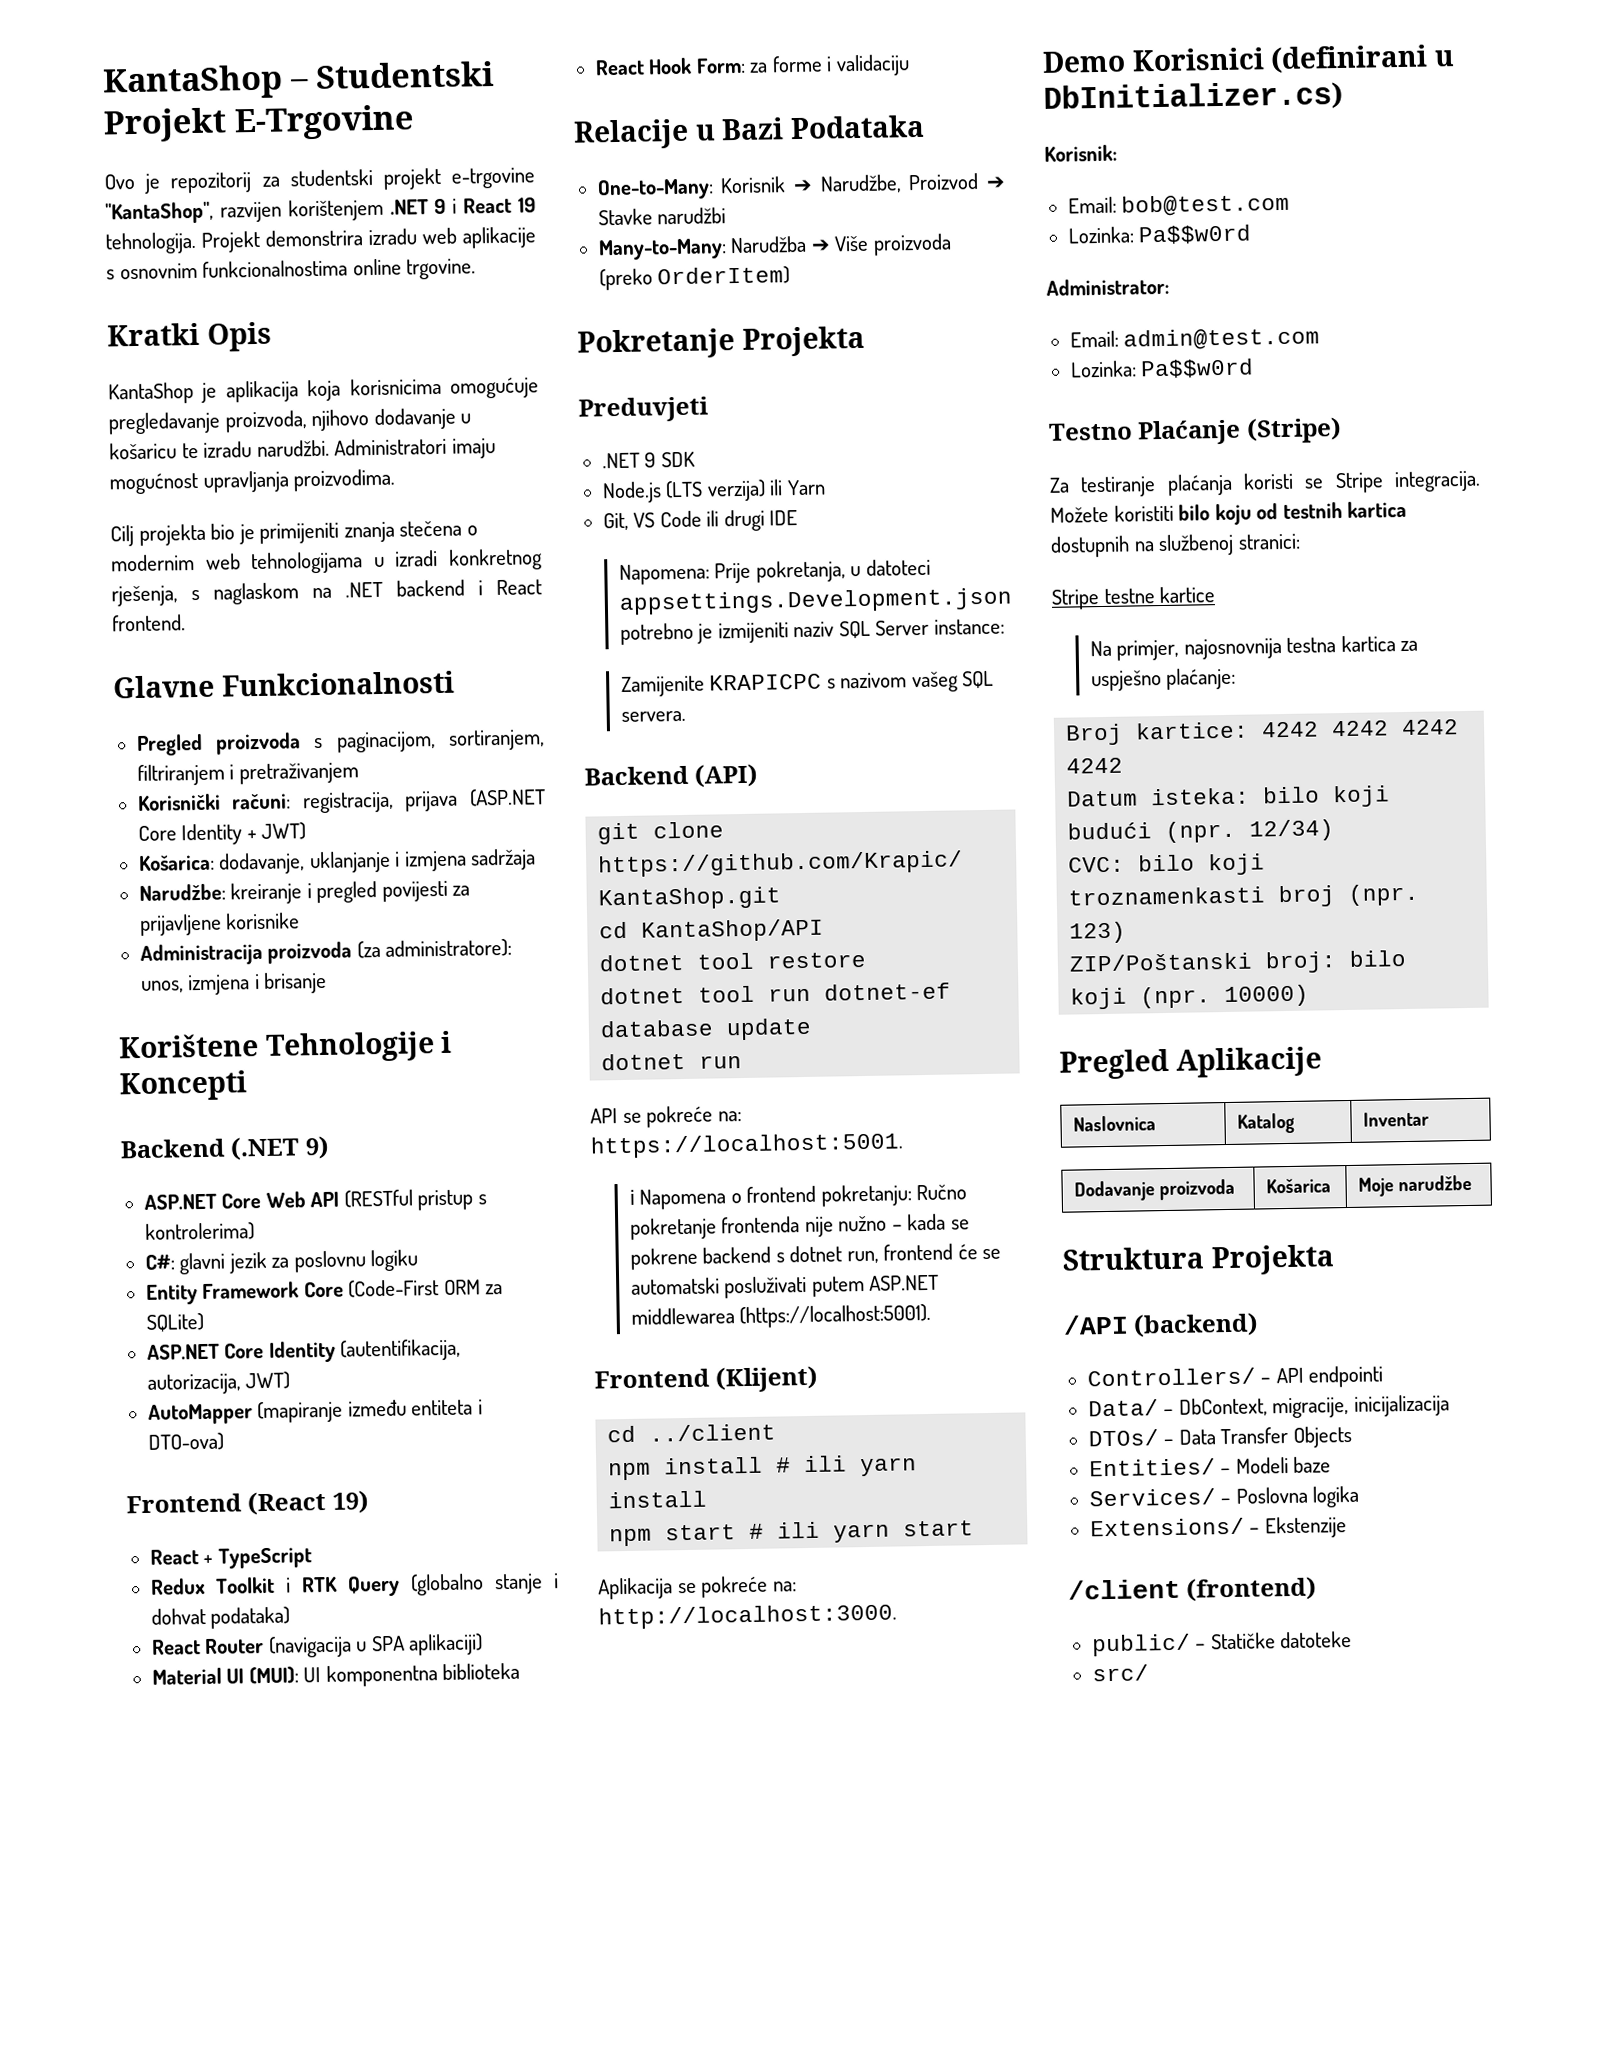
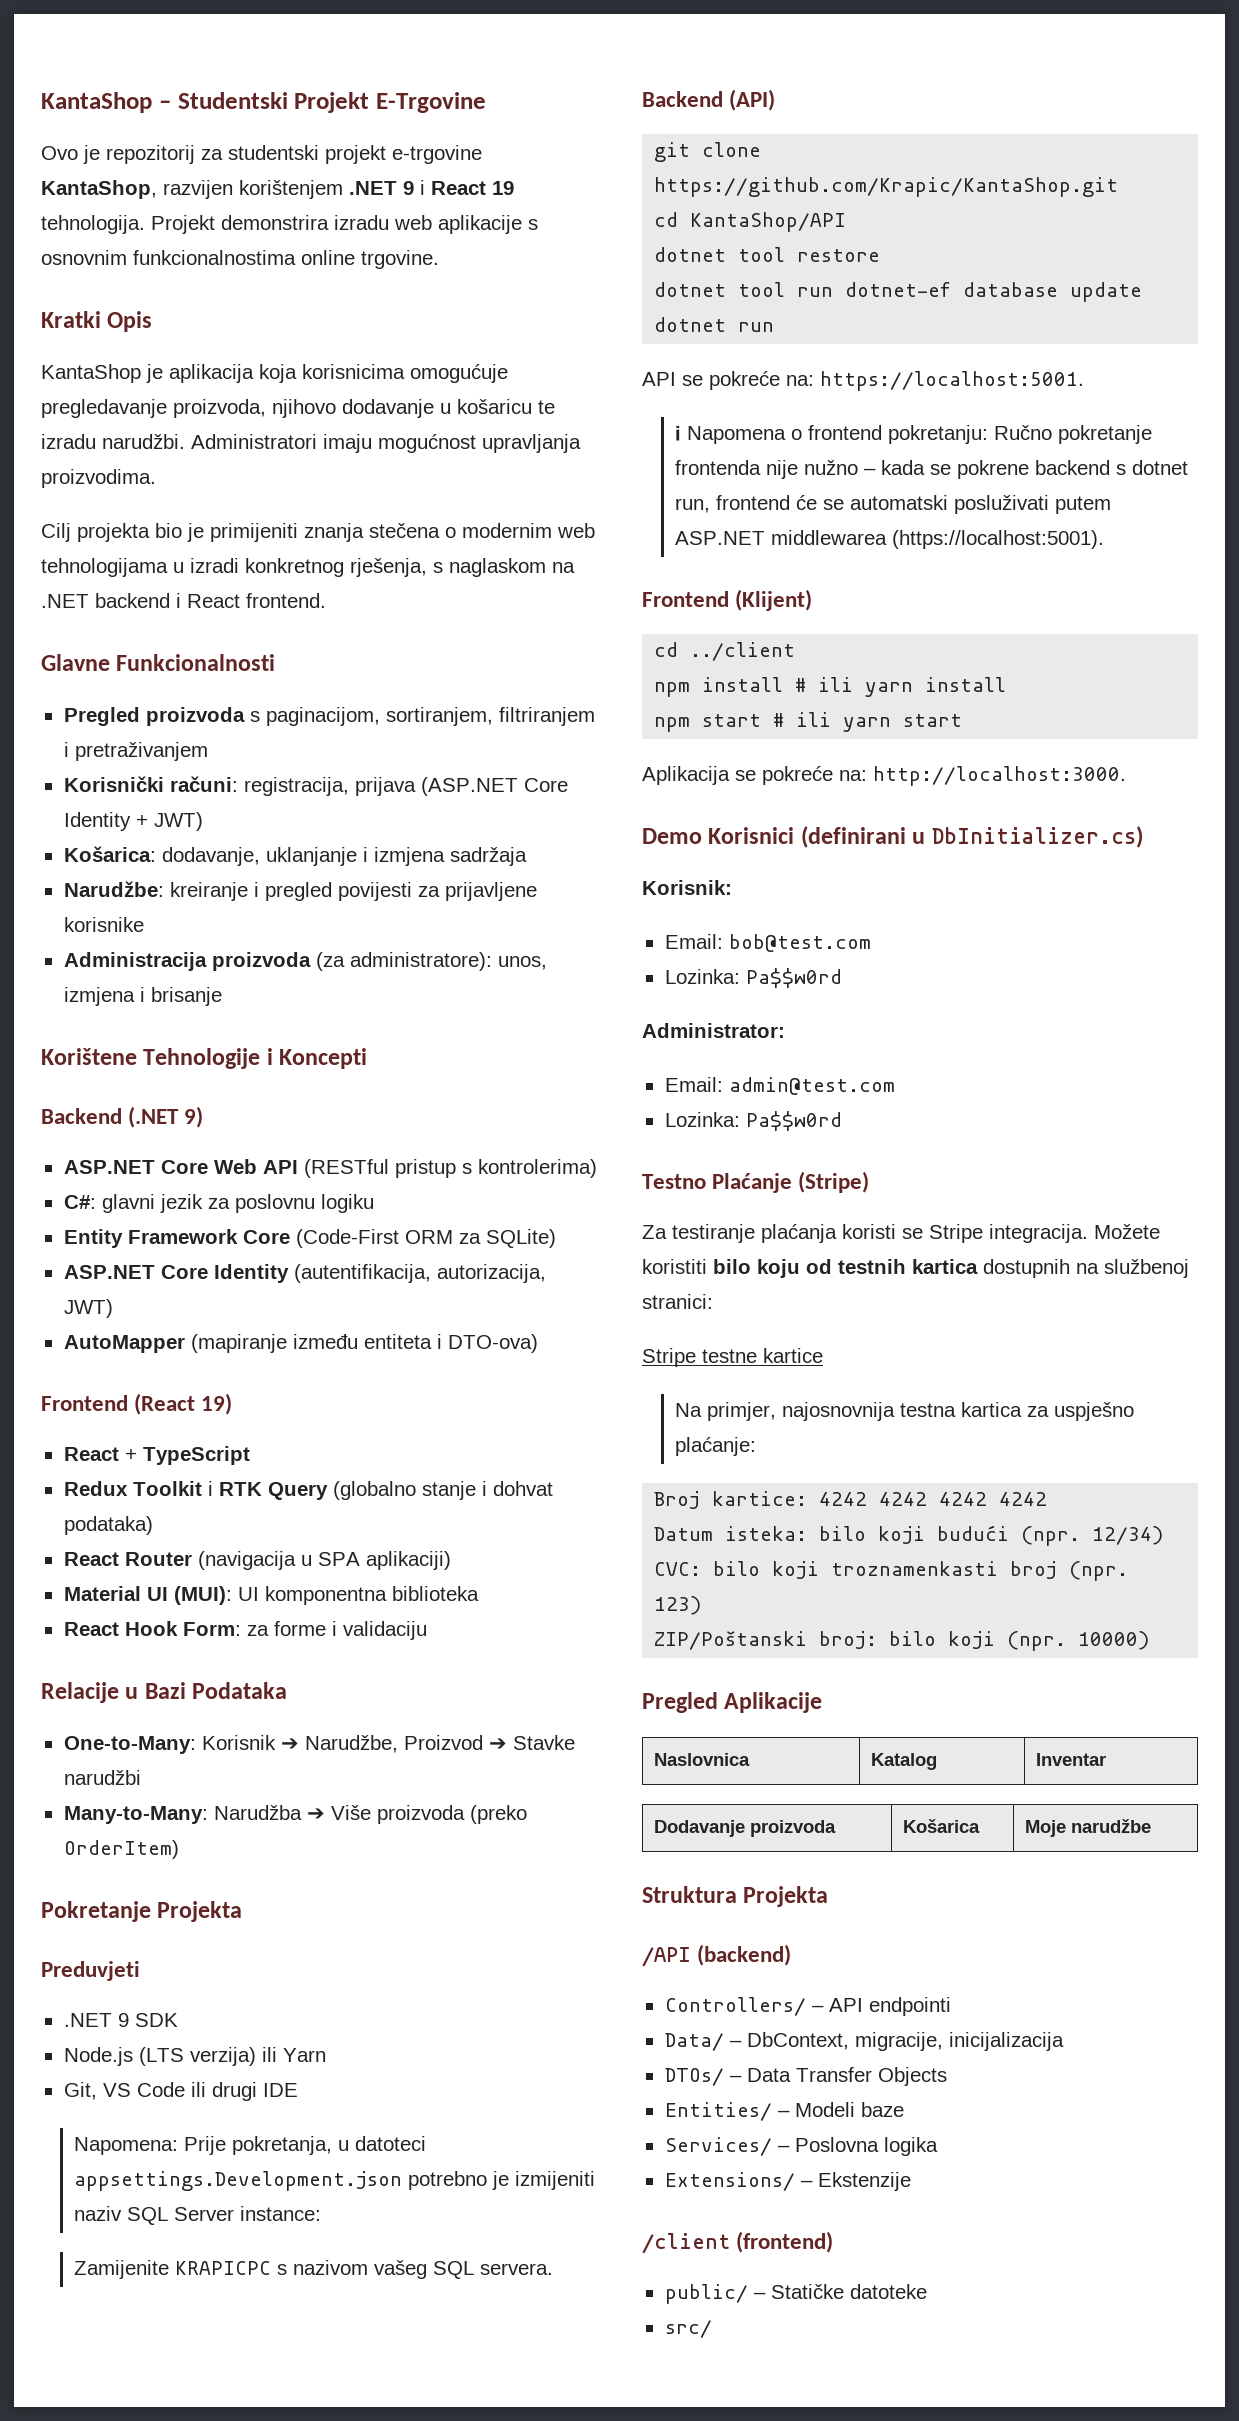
- Ovo je repozitorij za studentski projekt e-trgovine "KantaShop", razvijen korištenjem .NET 9 i React 19 tehnologija.
+ Ovo je repozitorij za studentski projekt e-trgovine KantaShop, razvijen korištenjem .NET 9 i React 19 tehnologija.

